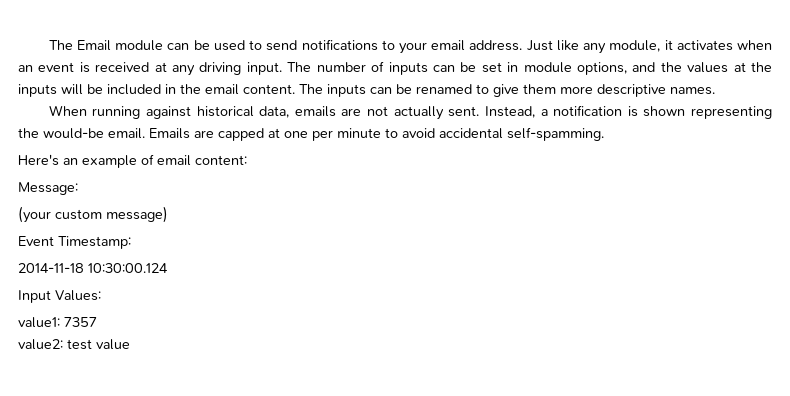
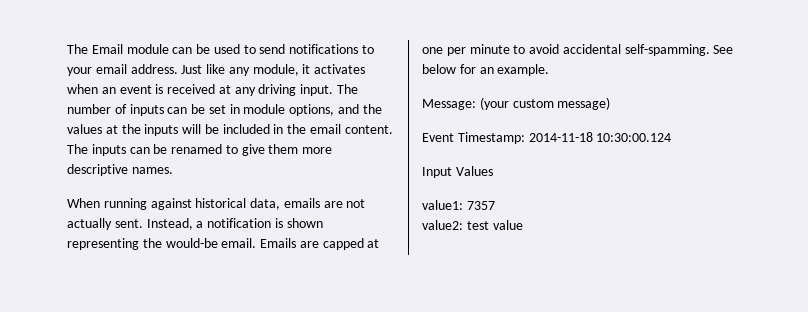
- Emails are capped at one per minute to avoid accidental self-spamming.
- Here's an example of email content:
+ Emails are capped at one per minute to avoid accidental self-spamming. See below for an example.
- Message:
- (your custom message)
+ Message: (your custom message)
- Event Timestamp:
- 2014-11-18 10:30:00.124
+ Event Timestamp: 2014-11-18 10:30:00.124
- Input Values:
+ Input Values

